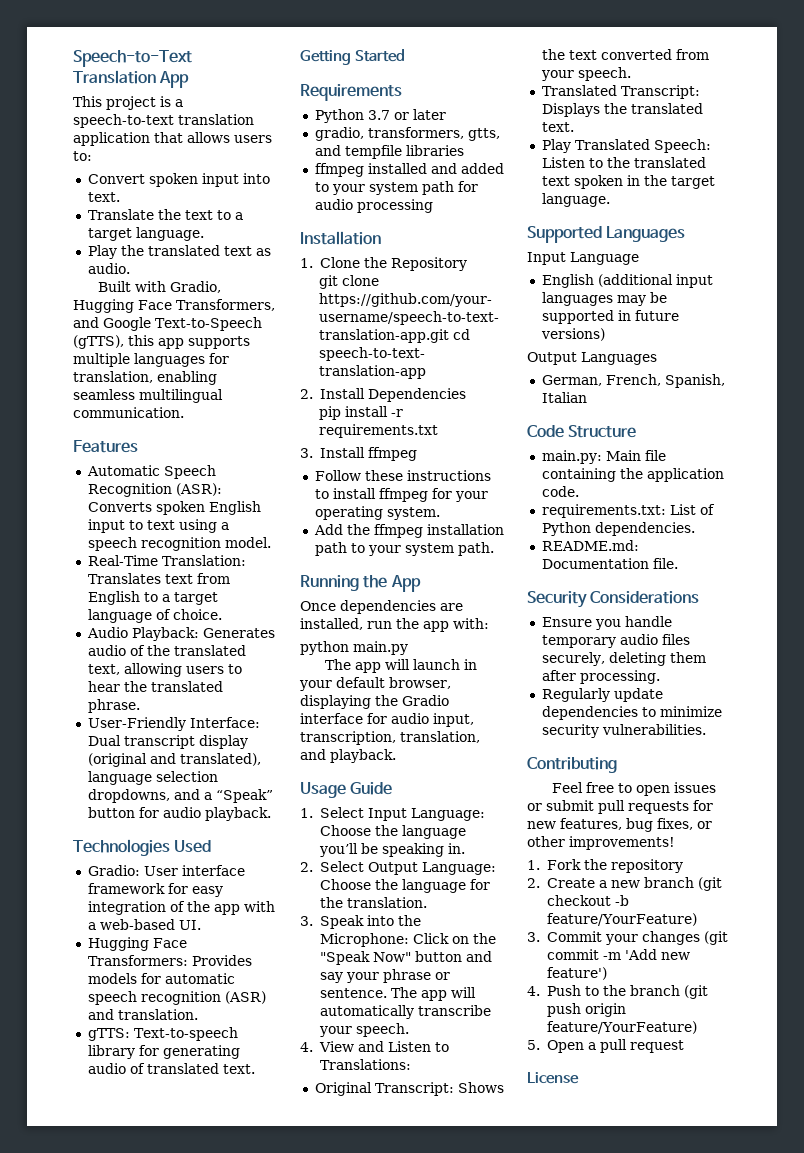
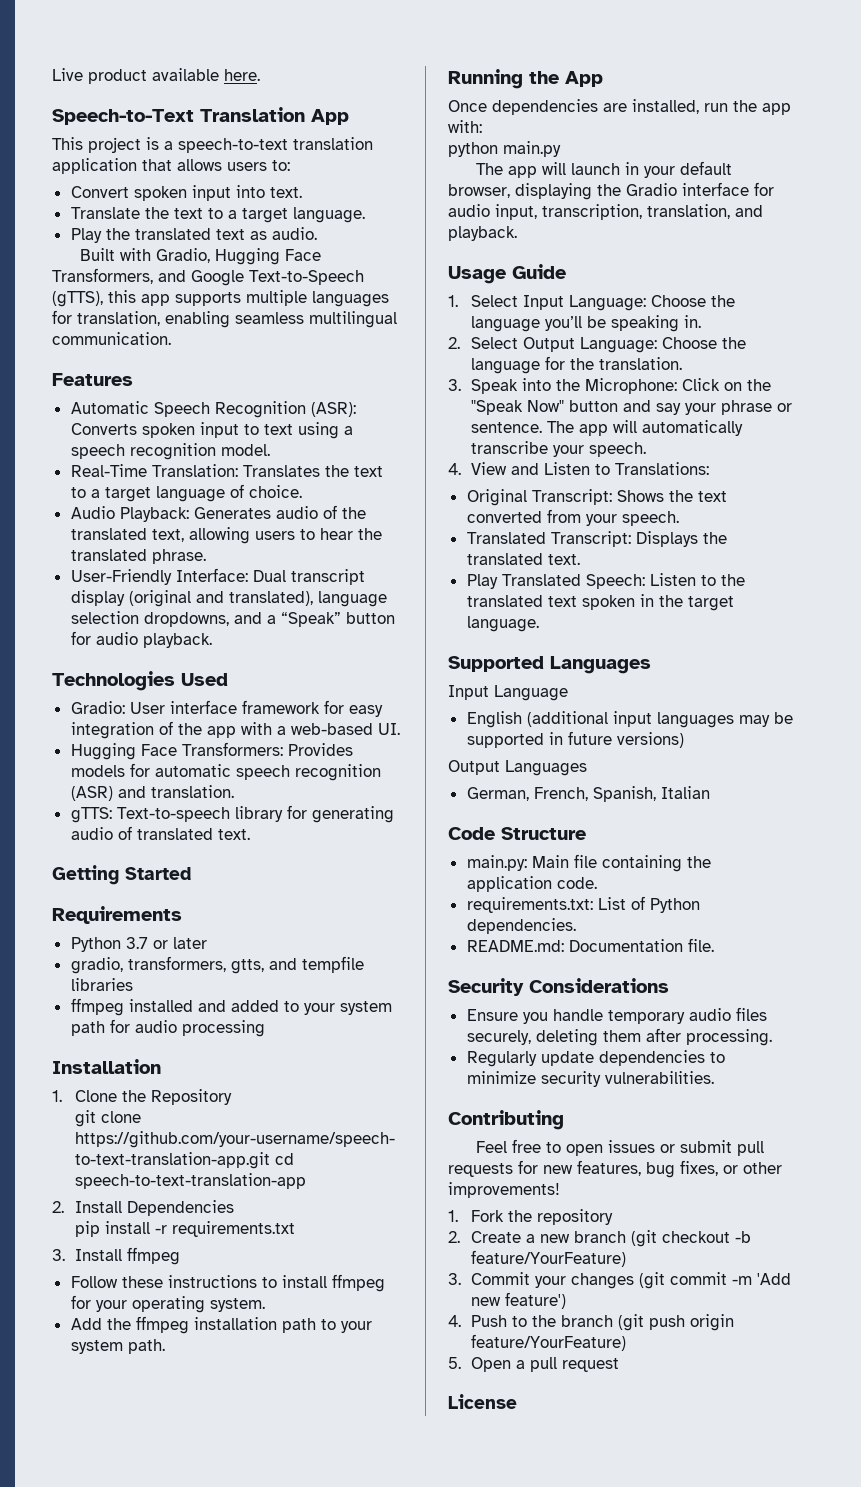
+ Live product available here.
- Automatic Speech Recognition (ASR): Converts spoken English input to text using a speech recognition model.
+ Automatic Speech Recognition (ASR): Converts spoken input to text using a speech recognition model.
- Real-Time Translation: Translates text from English to a target language of choice.
+ Real-Time Translation: Translates the text to a target language of choice.

